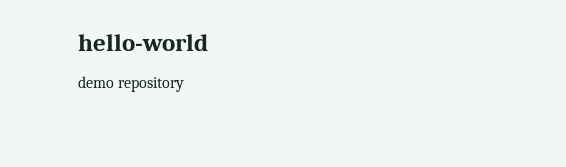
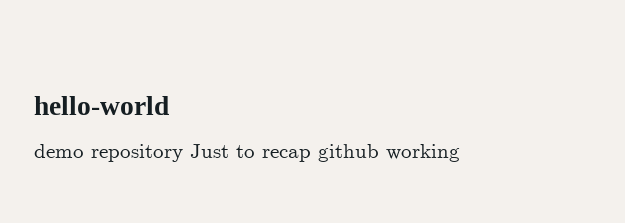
- demo repository
+ demo repository Just to recap github working

